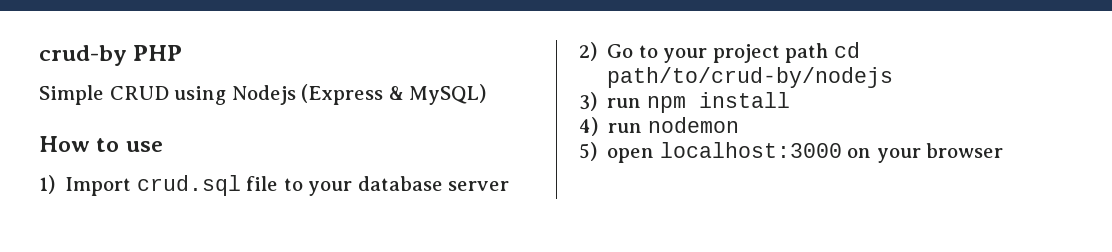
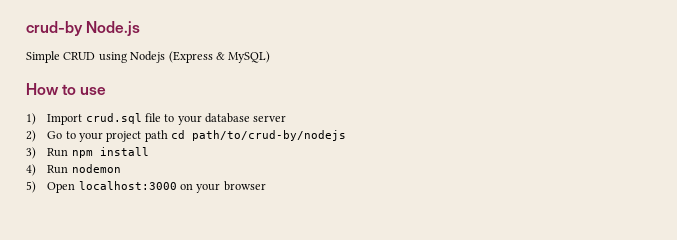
- crud-by PHP
+ crud-by Node.js
- 3) run npm install
+ 3) Run npm install
- 4) run nodemon
+ 4) Run nodemon
- 5) open localhost:3000 on your browser
+ 5) Open localhost:3000 on your browser

